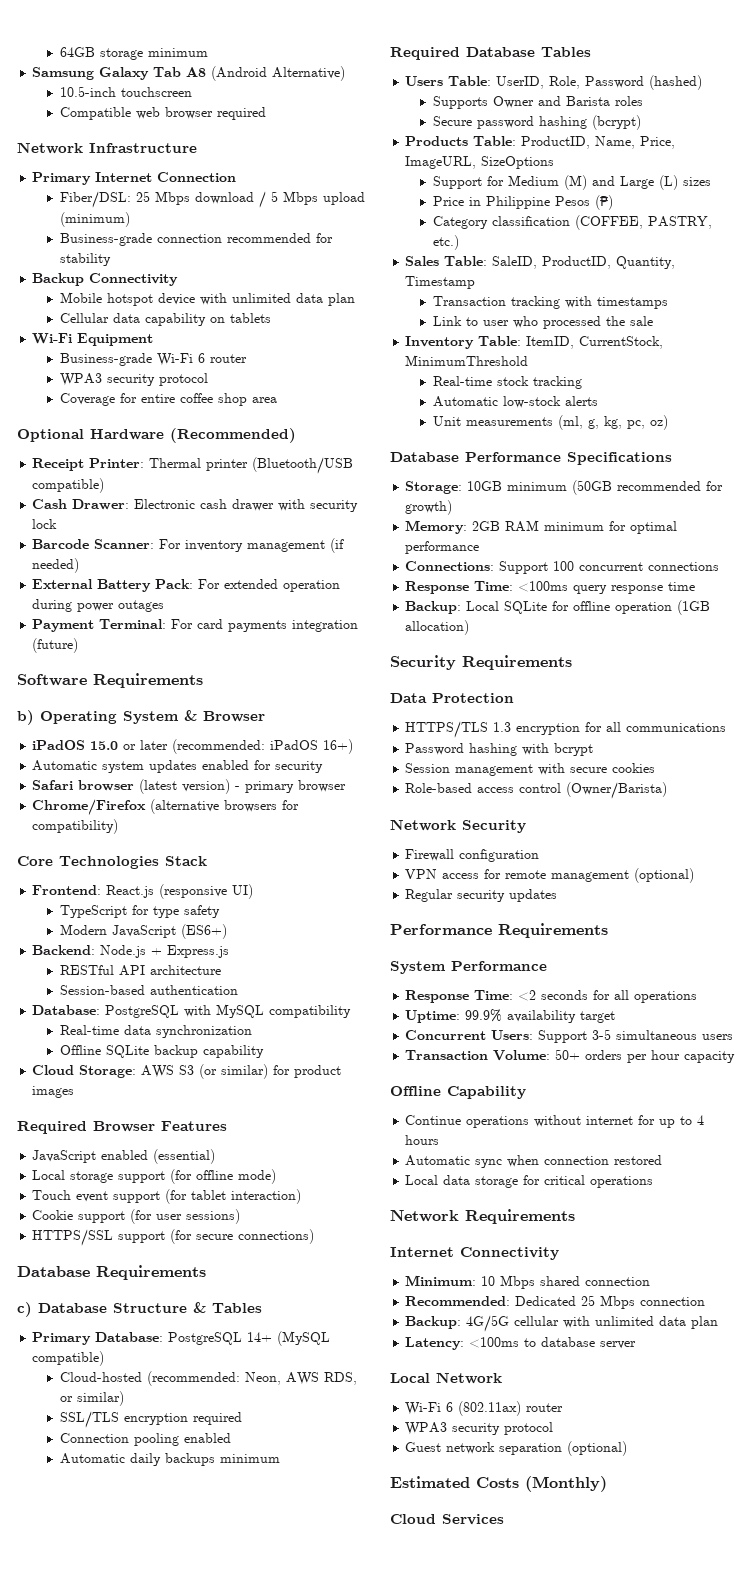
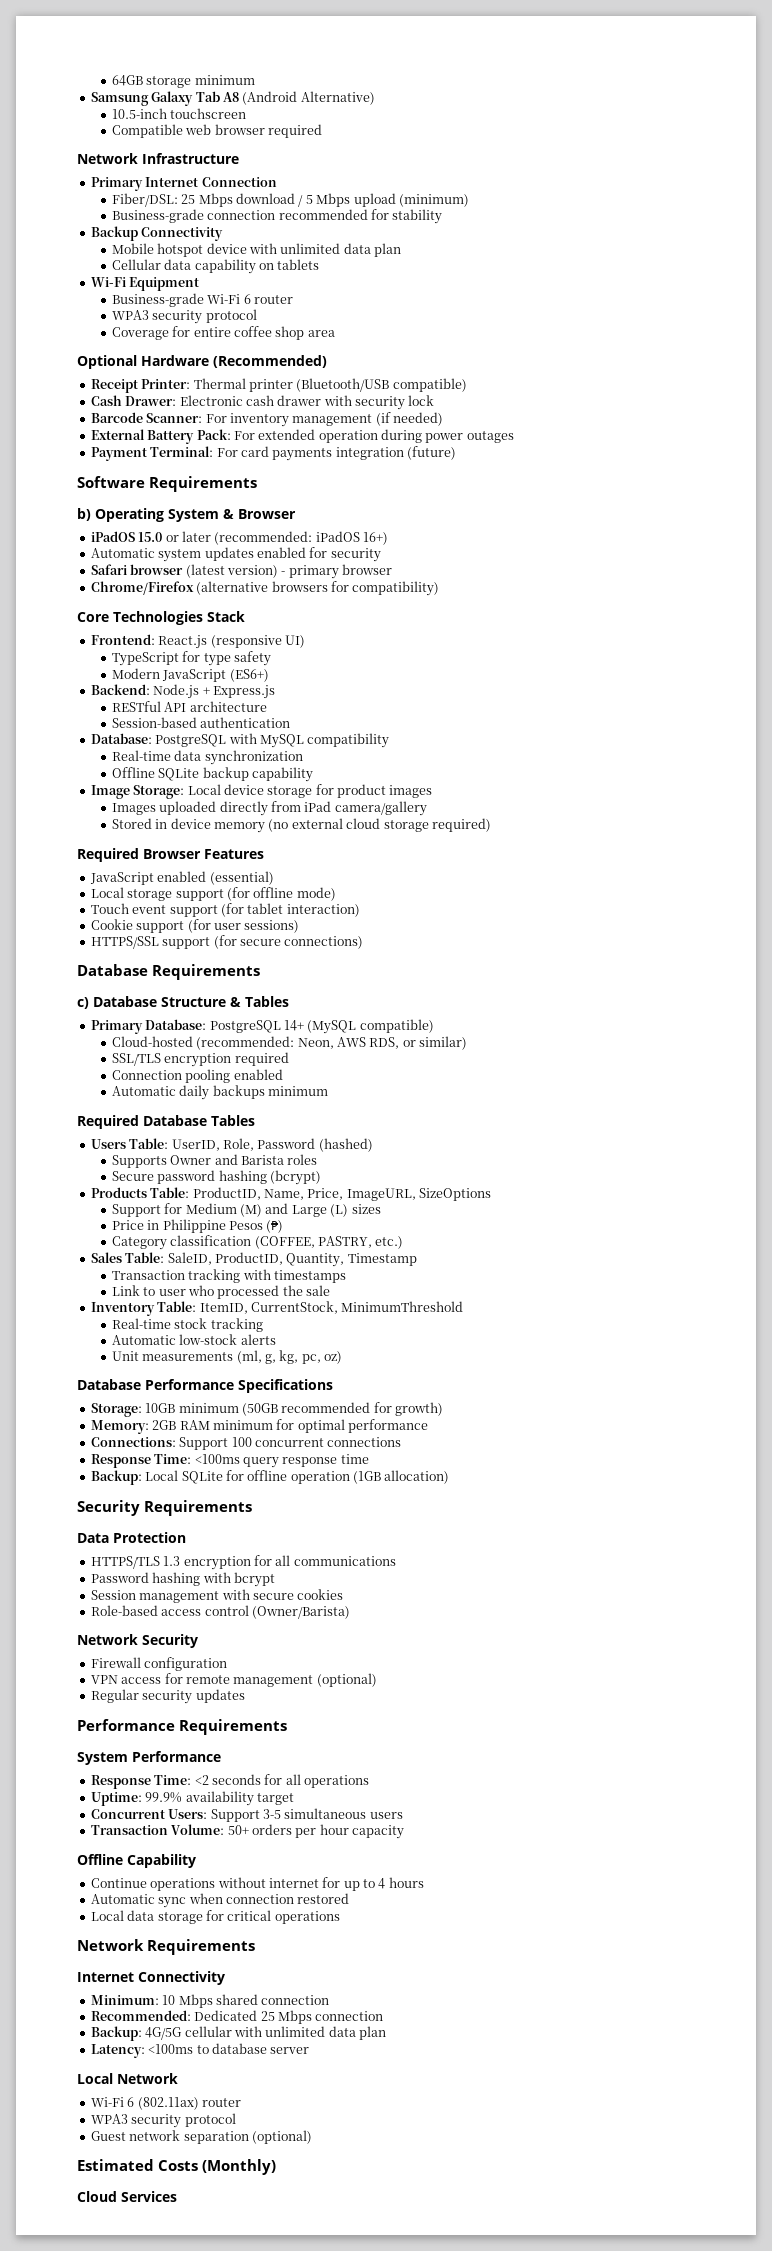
- Cloud Storage: AWS S3 (or similar) for product images
+ Image Storage: Local device storage for product images
+ Images uploaded directly from iPad camera/gallery
+ Stored in device memory (no external cloud storage required)

